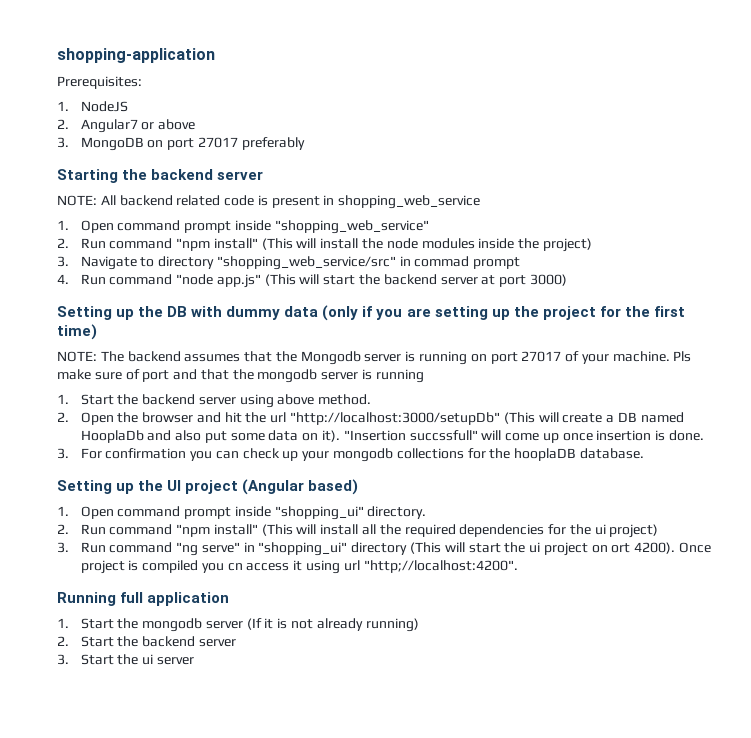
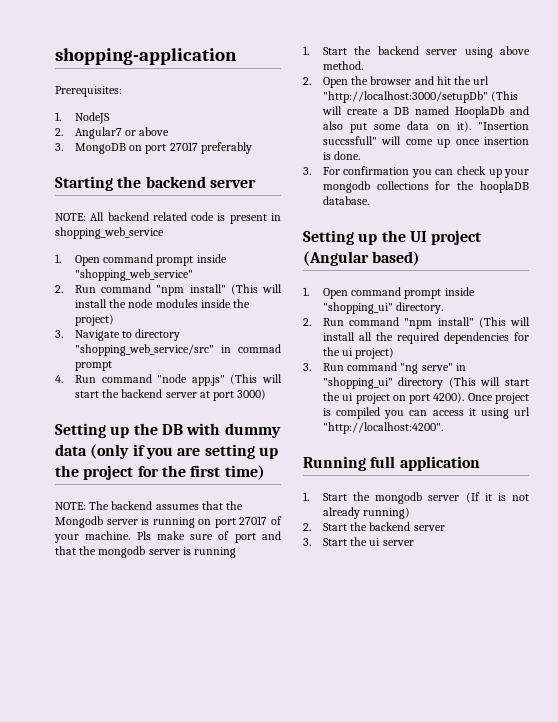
- 3. Run command "ng serve" in "shopping_ui" directory (This will start the ui project on ort 4200).
+ 3. Run command "ng serve" in "shopping_ui" directory (This will start the ui project on port 4200).
- Once project is compiled you cn access it using url "http;//localhost:4200".
+ Once project is compiled you can access it using url "http://localhost:4200".

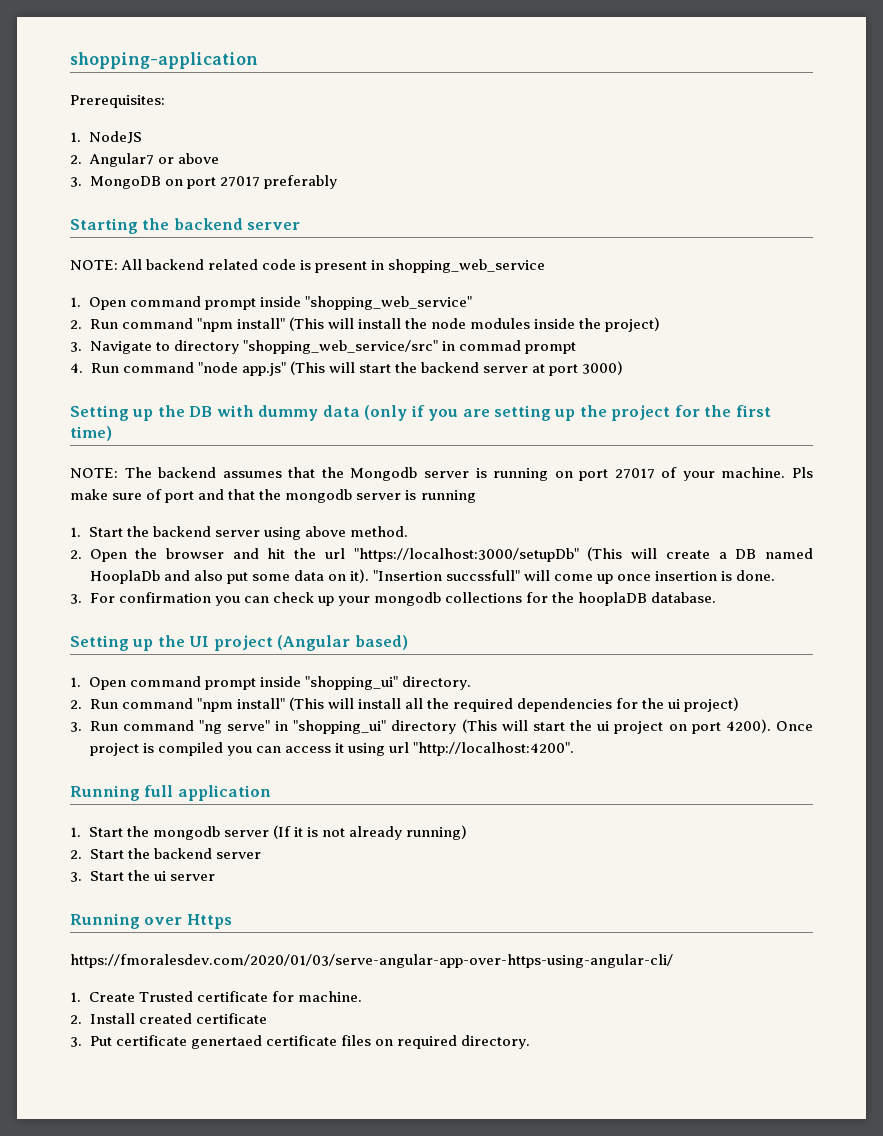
- 2. Open the browser and hit the url "http://localhost:3000/setupDb" (This will create a DB named HooplaDb and also put some data on it).
+ 2. Open the browser and hit the url "https://localhost:3000/setupDb" (This will create a DB named HooplaDb and also put some data on it).
+ Running over Https
+ https://fmoralesdev.com/2020/01/03/serve-angular-app-over-https-using-angular-cli/
+ 1. Create Trusted certificate for machine.
+ 2. Install created certificate
+ 3. Put certificate genertaed certificate files on required directory.

